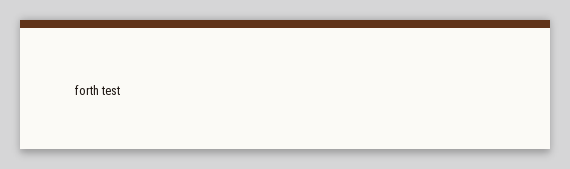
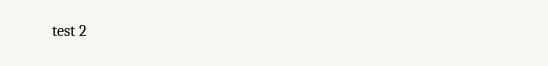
- forth test
+ test 2

